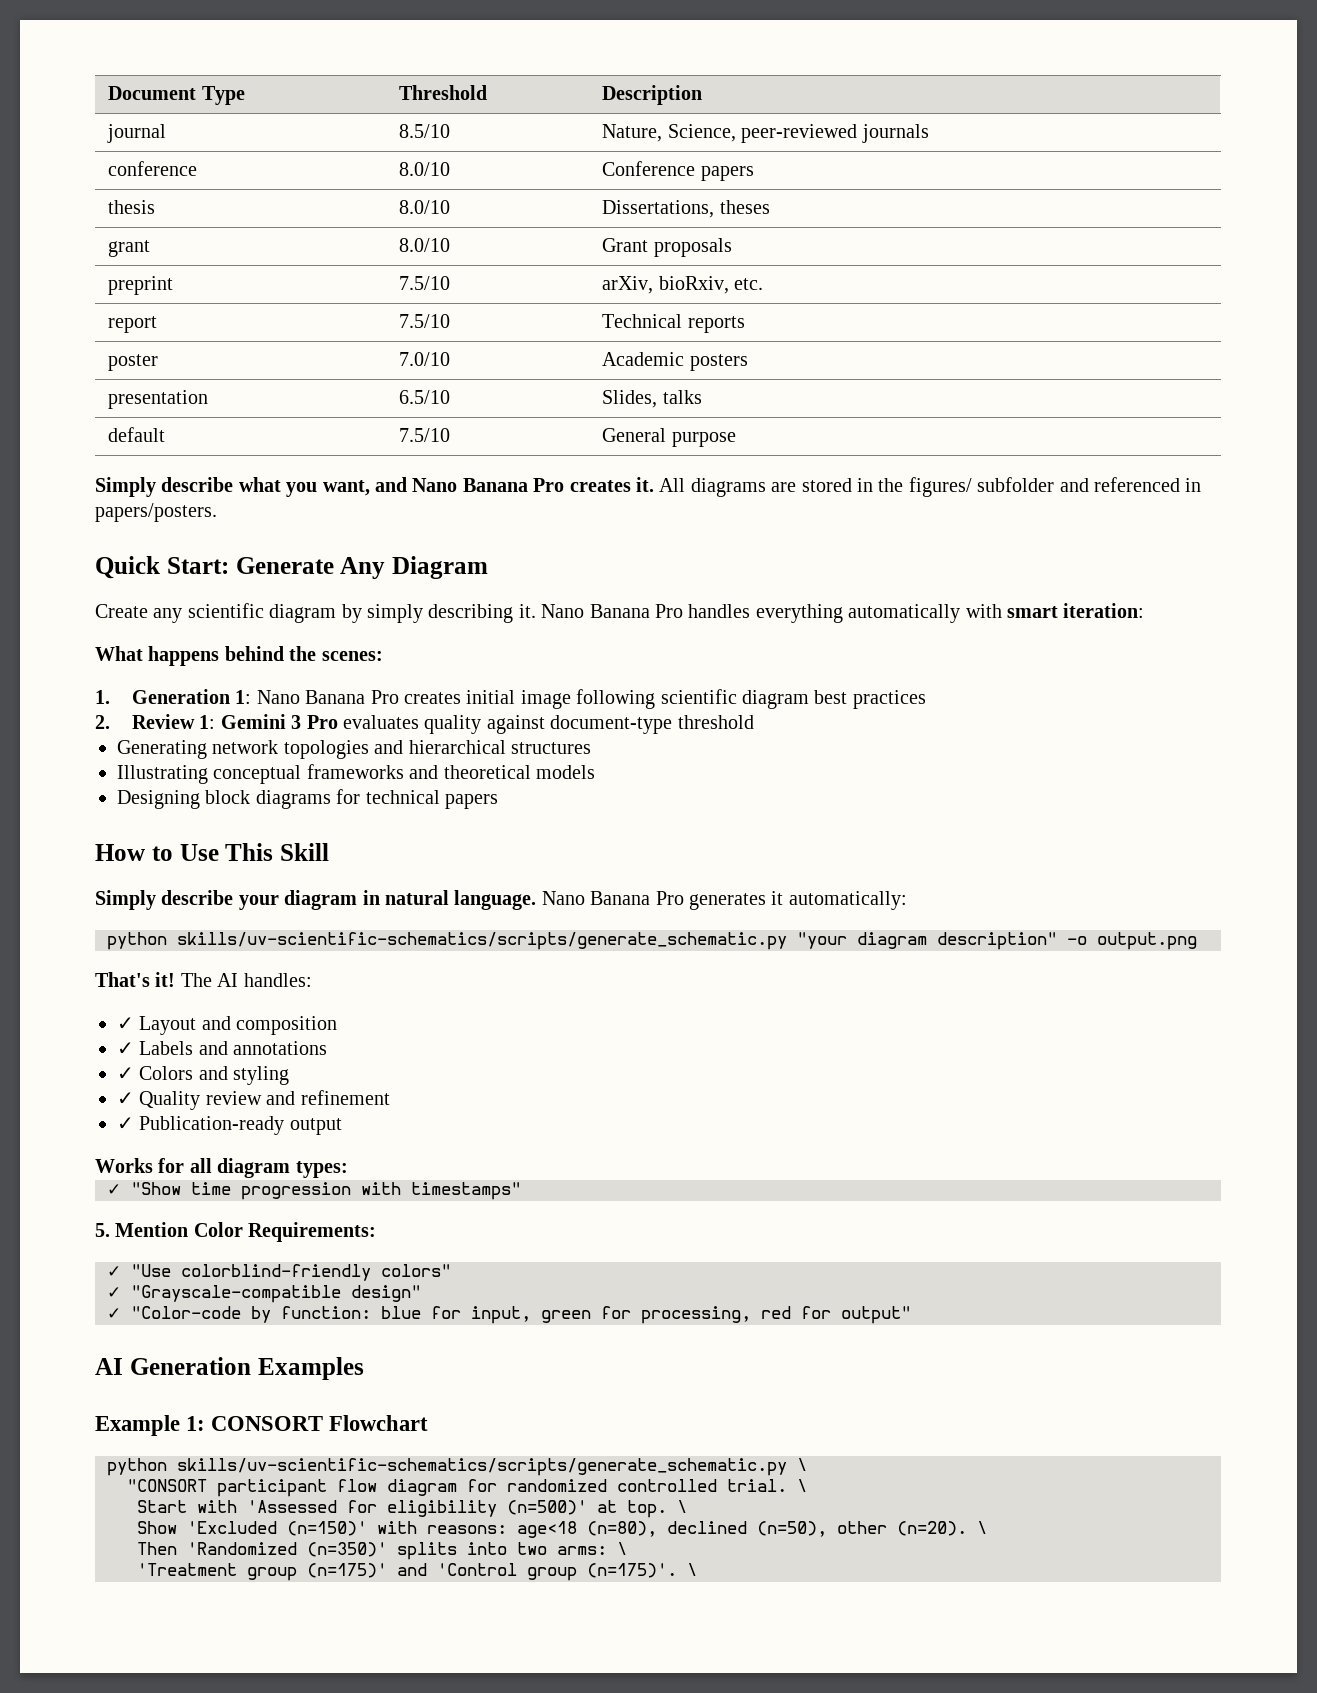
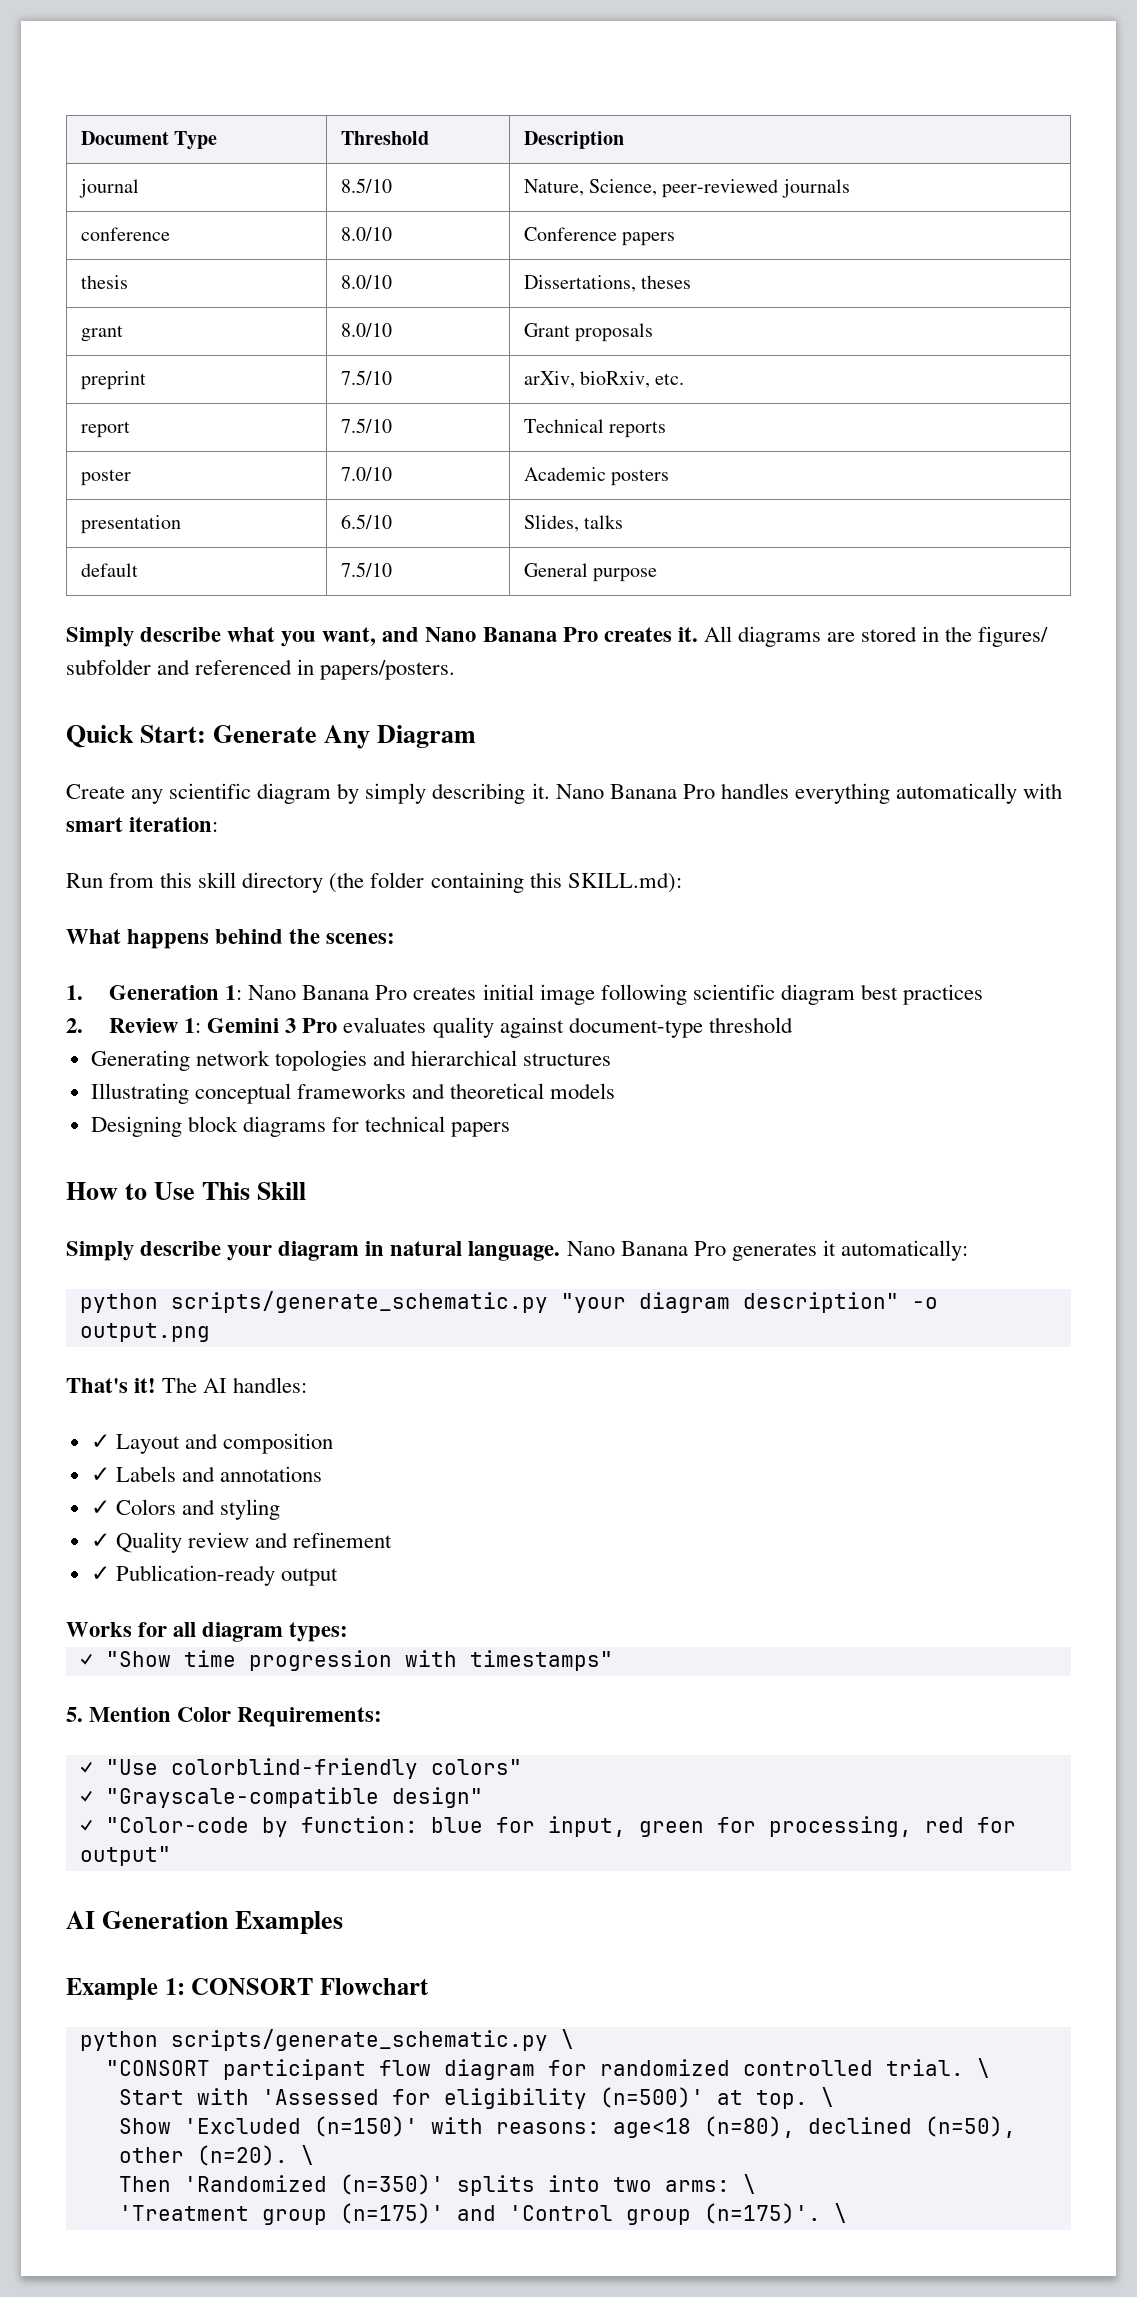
+ Run from this skill directory (the folder containing this SKILL.md):
- python skills/uv-scientific-schematics/scripts/generate_schematic.py "your diagram description" -o output.png
+ python scripts/generate_schematic.py "your diagram description" -o output.png
- python skills/uv-scientific-schematics/scripts/generate_schematic.py \
+ python scripts/generate_schematic.py \

